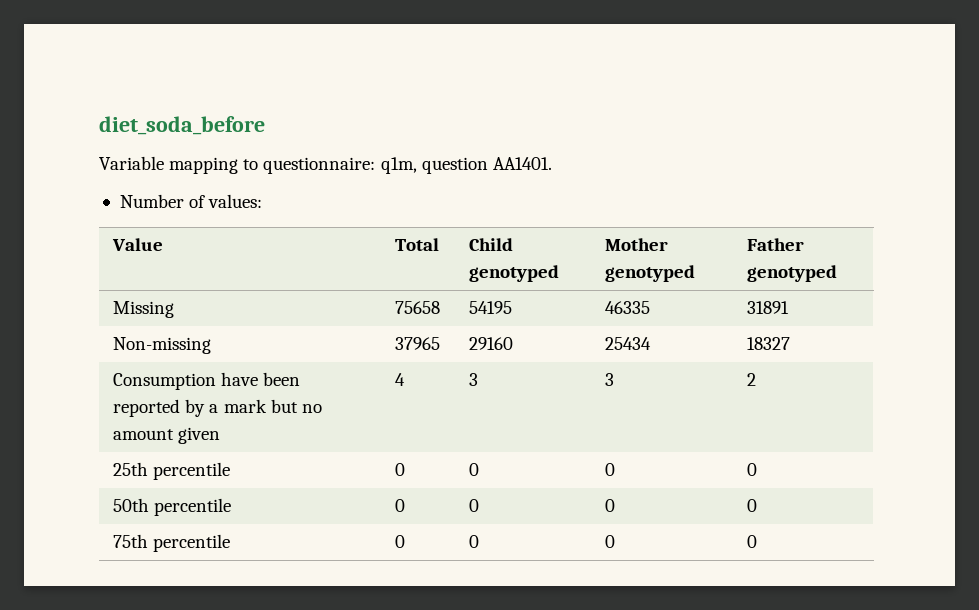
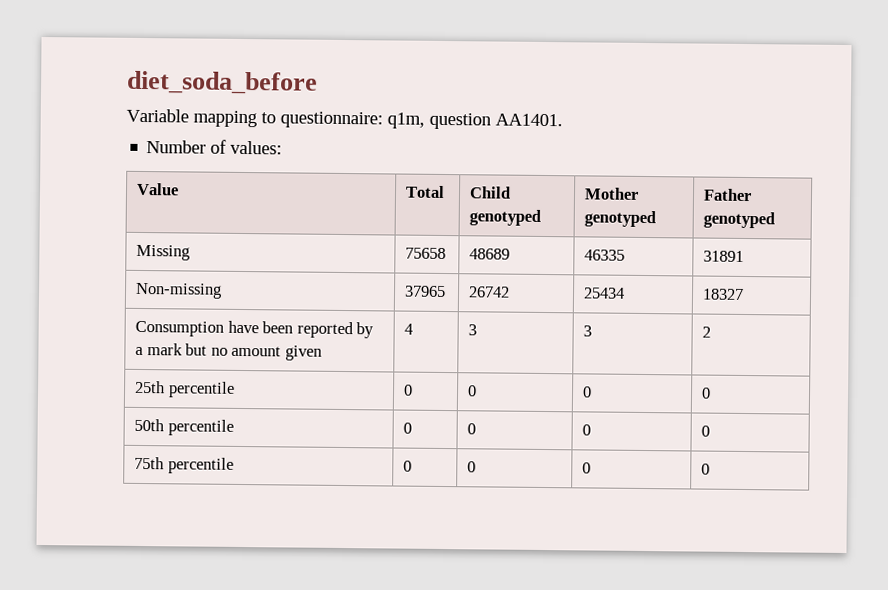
- Missing | 75658 | 54195 | 46335 | 31891
+ Missing | 75658 | 48689 | 46335 | 31891
- Non-missing | 37965 | 29160 | 25434 | 18327
+ Non-missing | 37965 | 26742 | 25434 | 18327

